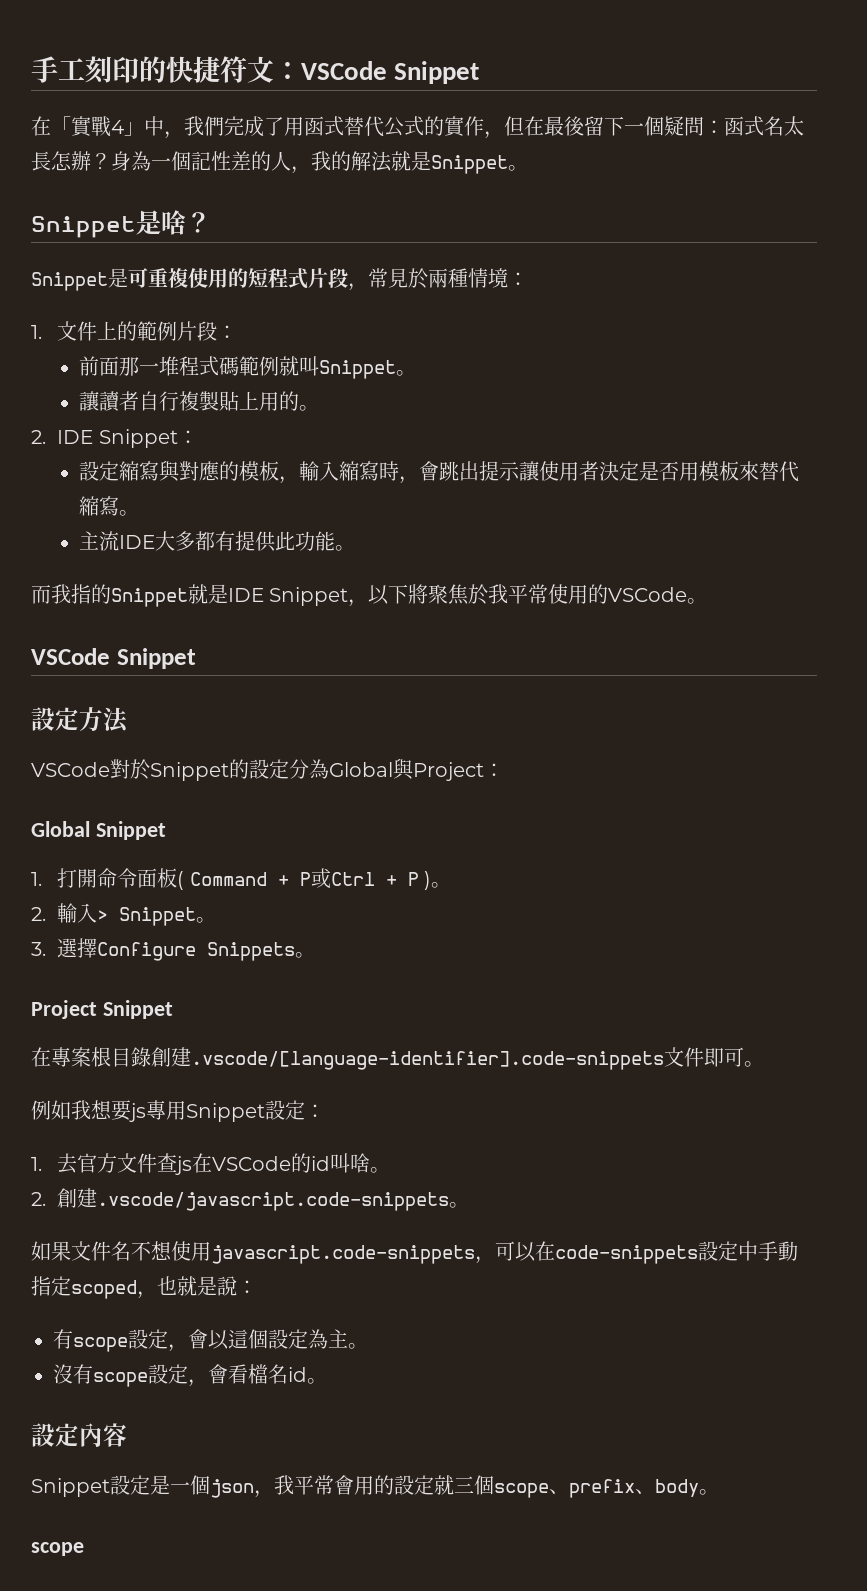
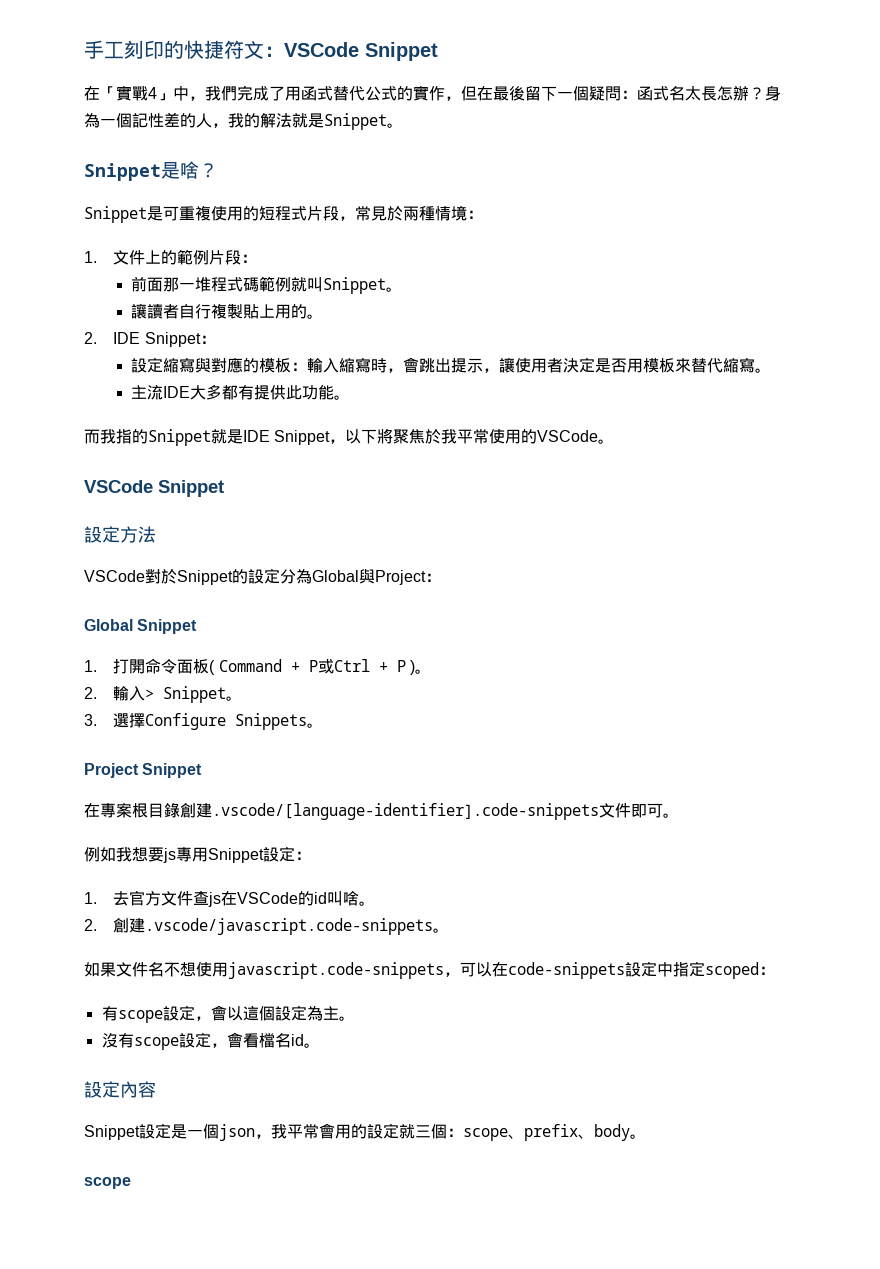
- 設定縮寫與對應的模板，輸入縮寫時，會跳出提示讓使用者決定是否用模板來替代縮寫。
+ 設定縮寫與對應的模板：輸入縮寫時，會跳出提示，讓使用者決定是否用模板來替代縮寫。
- 如果文件名不想使用javascript.code-snippets，可以在code-snippets設定中手動指定scoped，也就是說：
+ 如果文件名不想使用javascript.code-snippets，可以在code-snippets設定中指定scoped：
- Snippet設定是一個json，我平常會用的設定就三個scope、prefix、body。
+ Snippet設定是一個json，我平常會用的設定就三個：scope、prefix、body。

